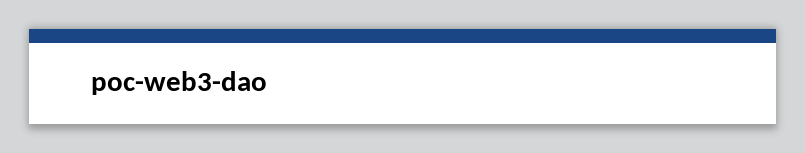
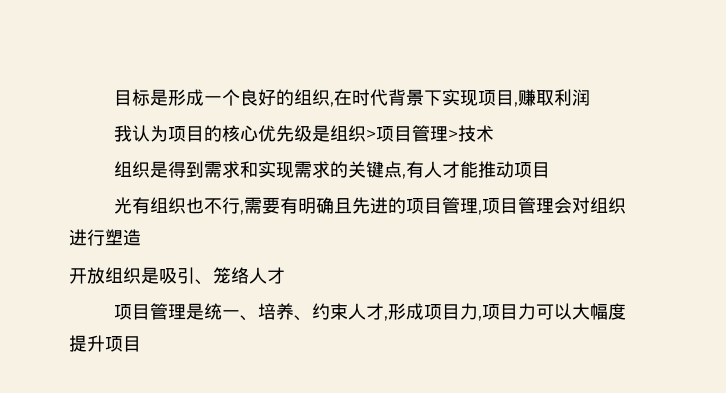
- poc-web3-dao
+ 目标是形成一个良好的组织,在时代背景下实现项目,赚取利润
+ 我认为项目的核心优先级是组织>项目管理>技术
+ 组织是得到需求和实现需求的关键点,有人才能推动项目
+ 光有组织也不行,需要有明确且先进的项目管理,项目管理会对组织进行塑造
+ 开放组织是吸引、笼络人才
+ 项目管理是统一、培养、约束人才,形成项目力,项目力可以大幅度提升项目

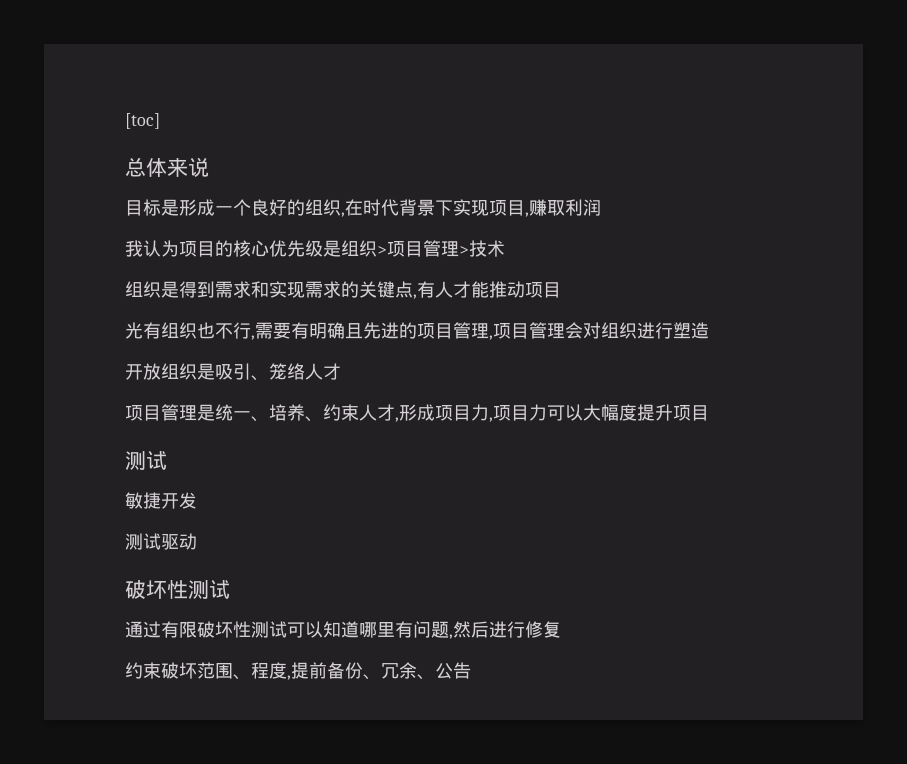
+ [toc]
+ 总体来说
  项目管理是统一、培养、约束人才,形成项目力,项目力可以大幅度提升项目
+ 测试
+ 敏捷开发
+ 测试驱动
+ 破坏性测试
+ 通过有限破坏性测试可以知道哪里有问题,然后进行修复
+ 约束破坏范围、程度,提前备份、冗余、公告

